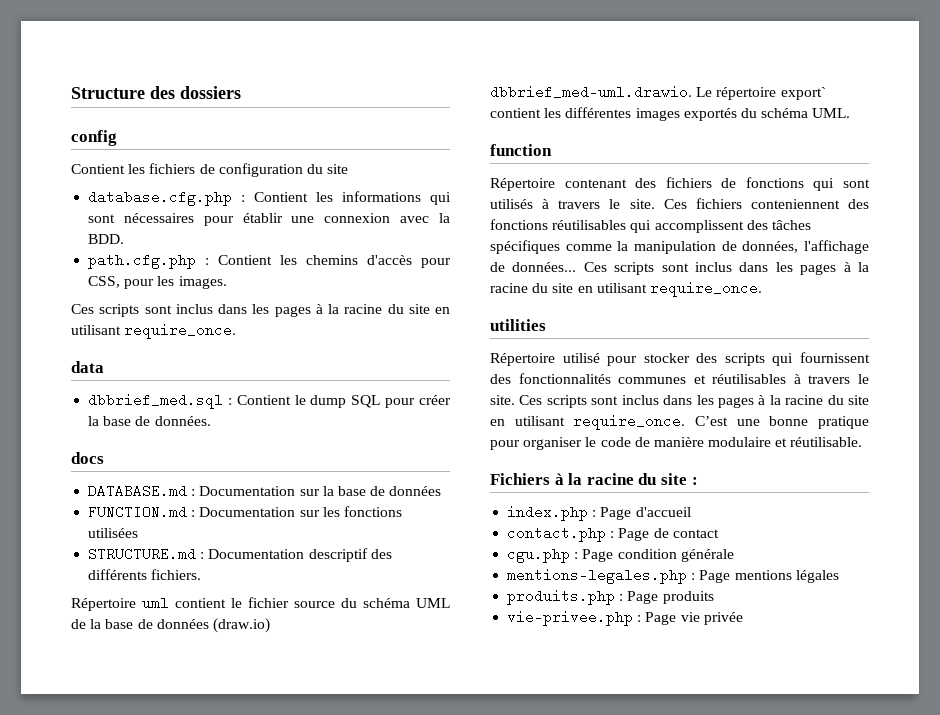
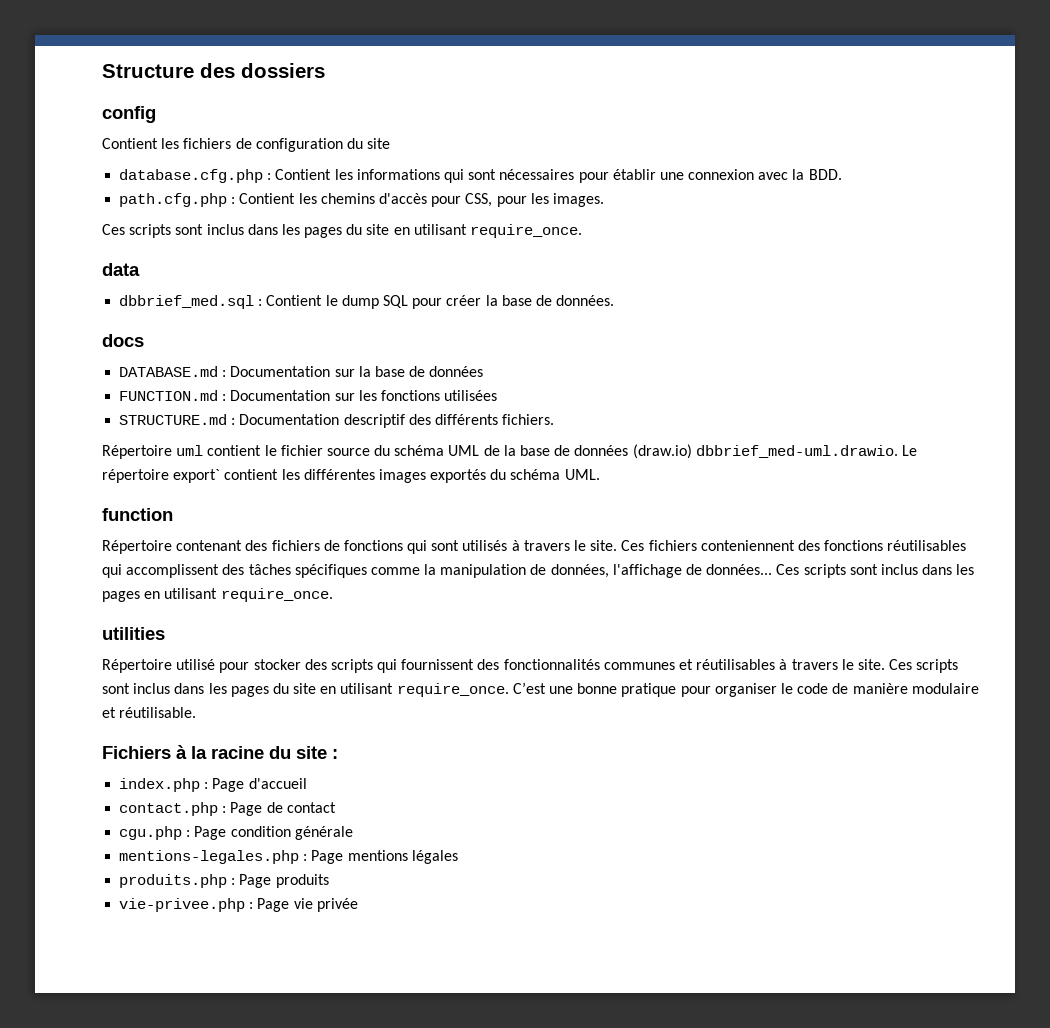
  path.cfg.php : Contient les chemins d'accès pour CSS, pour les images.
- Ces scripts sont inclus dans les pages à la racine du site en utilisant require_once.
+ Ces scripts sont inclus dans les pages du site en utilisant require_once.
- Ces fichiers conteniennent des fonctions réutilisables qui accomplissent des tâches spécifiques comme la manipulation de données, l'affichage de données... Ces scripts sont inclus dans les pages à la racine du site en utilisant require_once.
+ Ces fichiers conteniennent des fonctions réutilisables qui accomplissent des tâches spécifiques comme la manipulation de données, l'affichage de données... Ces scripts sont inclus dans les pages en utilisant require_once.
- Répertoire utilisé pour stocker des scripts qui fournissent des fonctionnalités communes et réutilisables à travers le site. Ces scripts sont inclus dans les pages à la racine du site en utilisant require_once.
+ Répertoire utilisé pour stocker des scripts qui fournissent des fonctionnalités communes et réutilisables à travers le site. Ces scripts sont inclus dans les pages du site en utilisant require_once.

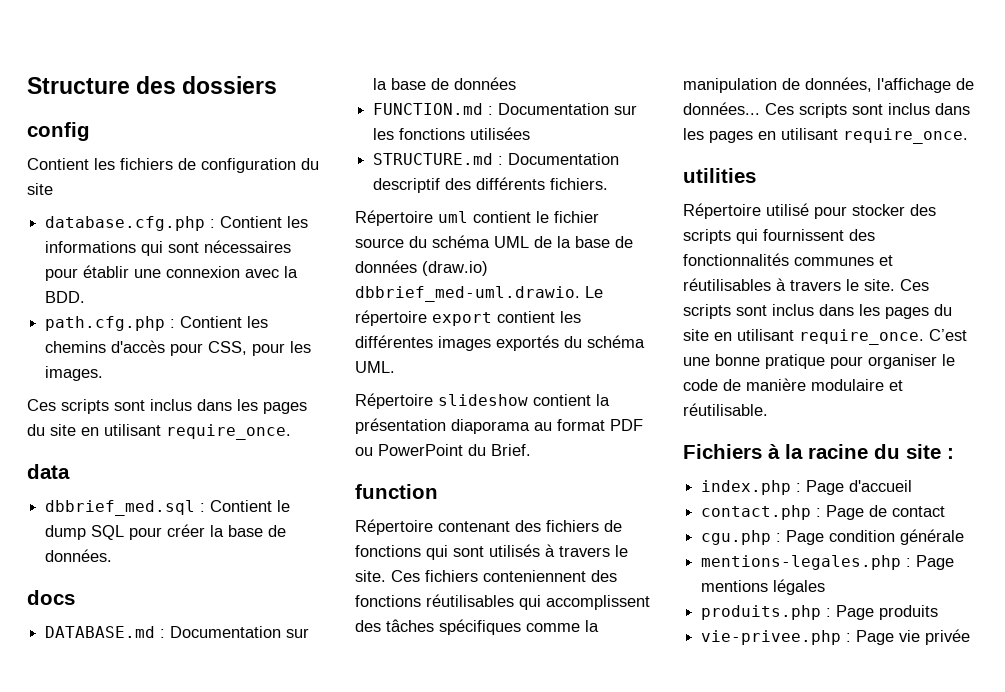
- Répertoire uml contient le fichier source du schéma UML de la base de données (draw.io) dbbrief_med-uml.drawio. Le répertoire export` contient les différentes images exportés du schéma UML.
+ Répertoire uml contient le fichier source du schéma UML de la base de données (draw.io) dbbrief_med-uml.drawio. Le répertoire export contient les différentes images exportés du schéma UML.
+ Répertoire slideshow contient la présentation diaporama au format PDF ou PowerPoint du Brief.

